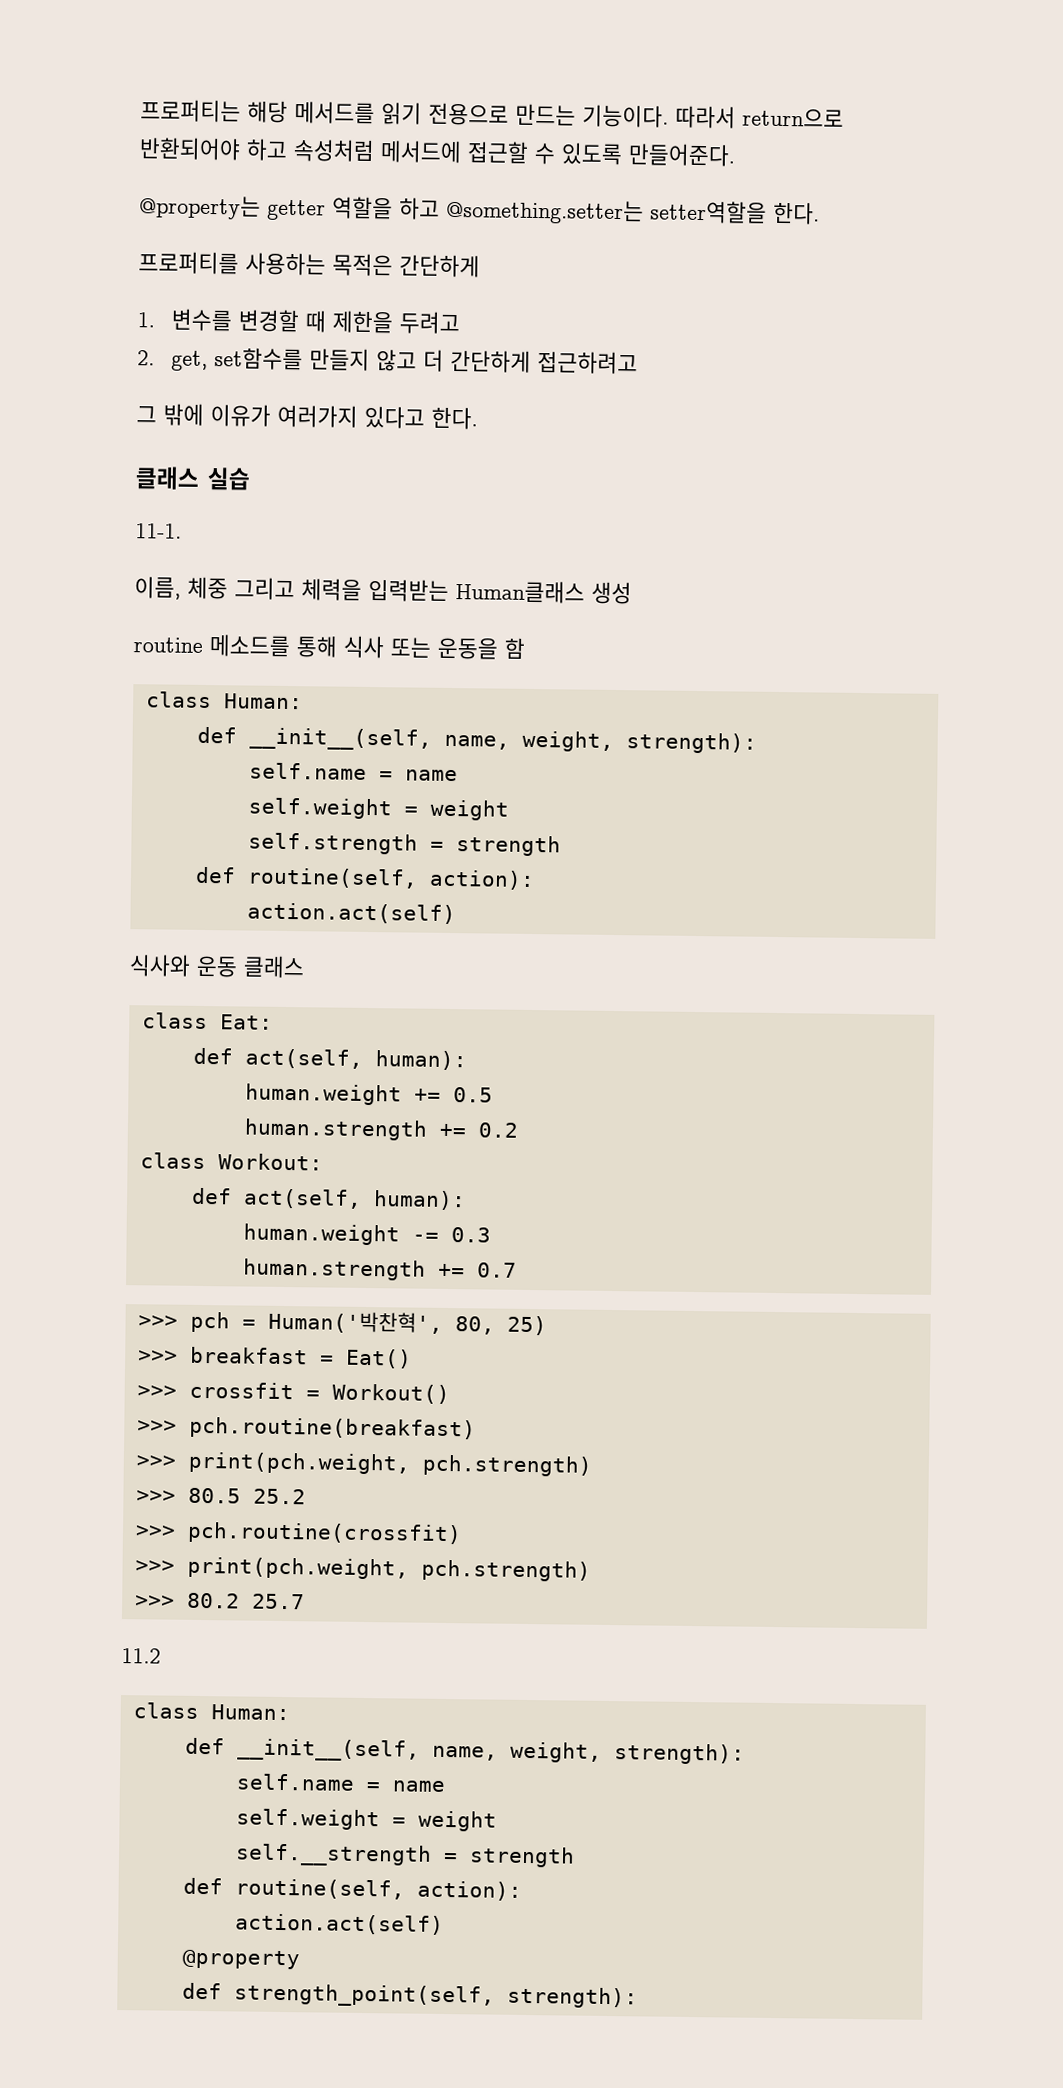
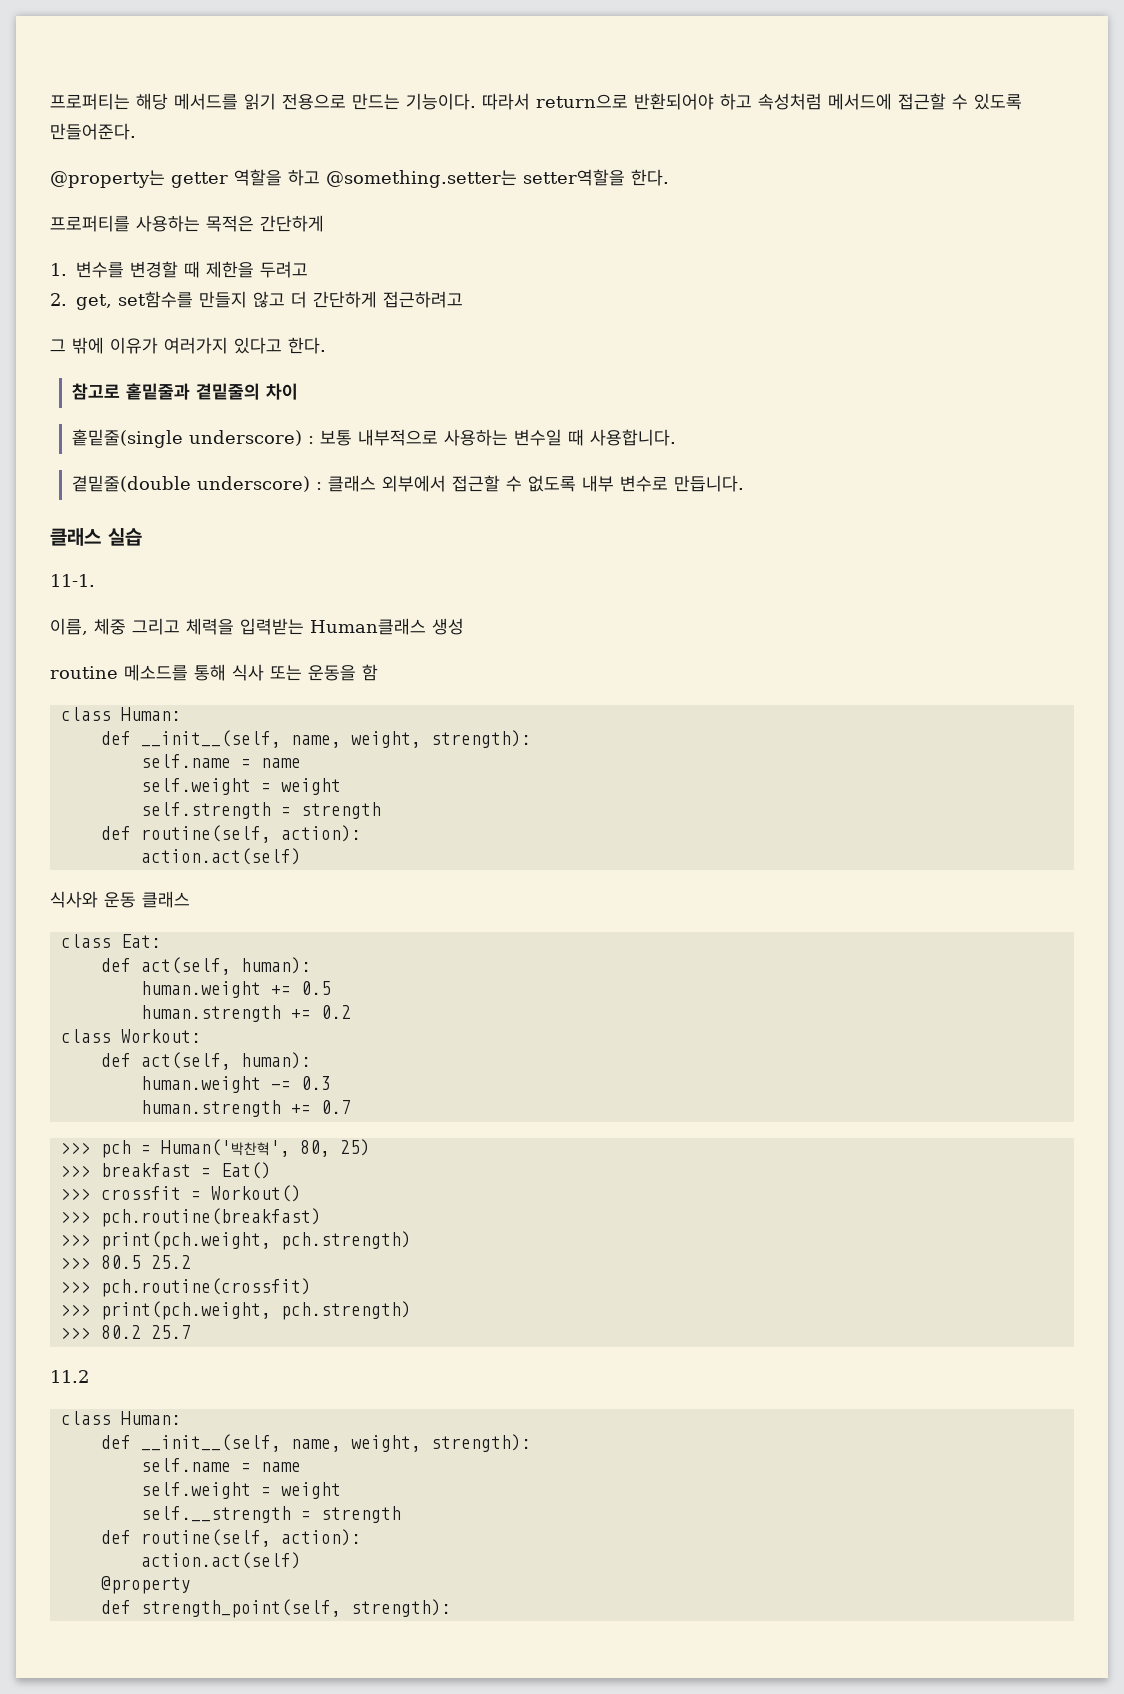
+ 참고로 홑밑줄과 곁밑줄의 차이
+ 홑밑줄(single underscore) : 보통 내부적으로 사용하는 변수일 때 사용합니다.
+ 곁밑줄(double underscore) : 클래스 외부에서 접근할 수 없도록 내부 변수로 만듭니다.

